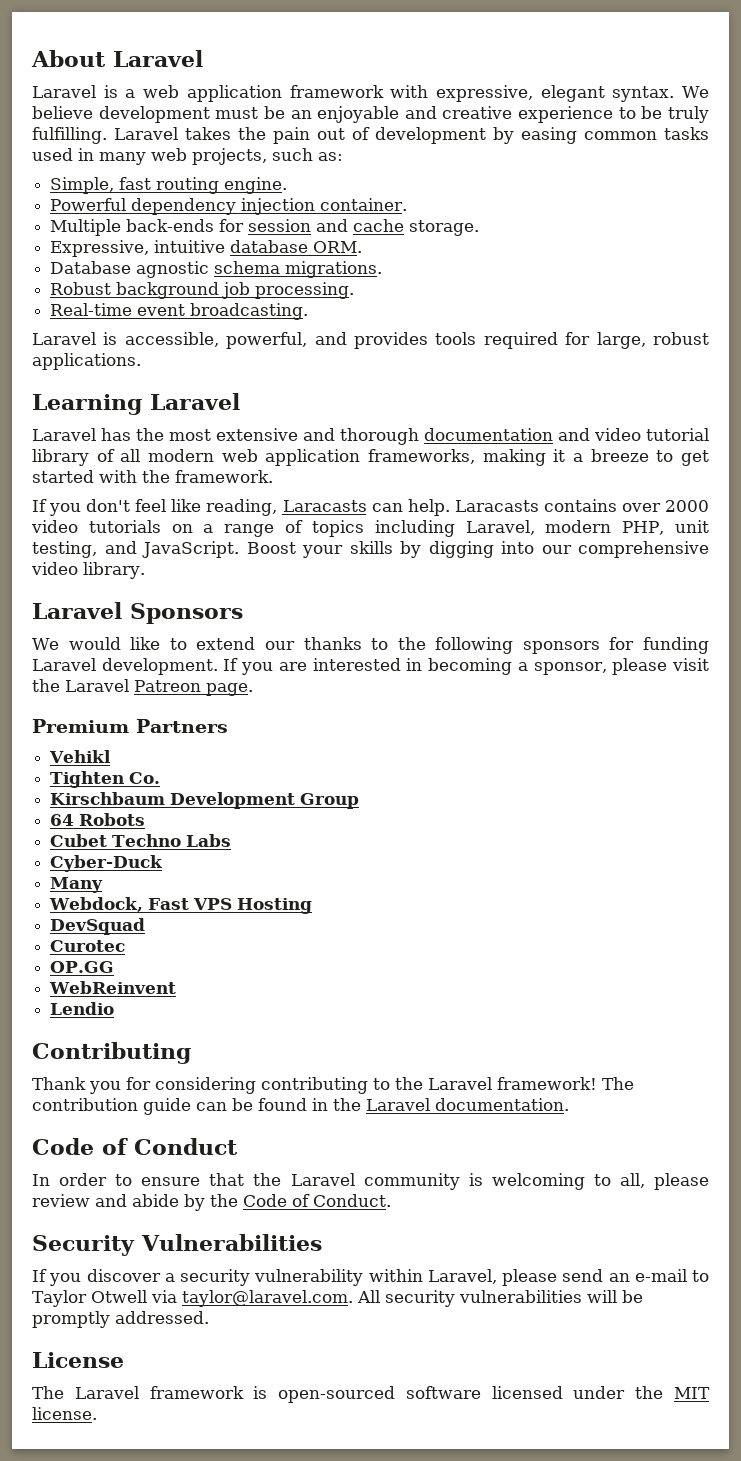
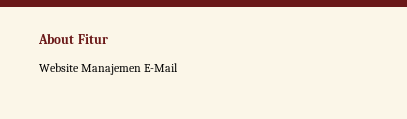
- About Laravel
- Laravel is a web application framework with expressive, elegant syntax. We believe development must be an enjoyable and creative experience to be truly fulfilling. Laravel takes the pain out of development by easing common tasks used in many web projects, such as:
- Simple, fast routing engine.
- Powerful dependency injection container.
- Multiple back-ends for session and cache storage.
- Expressive, intuitive database ORM.
- Database agnostic schema migrations.
- Robust background job processing.
- Real-time event broadcasting.
- Laravel is accessible, powerful, and provides tools required for large, robust applications.
- Learning Laravel
- Laravel has the most extensive and thorough documentation and video tutorial library of all modern web application frameworks, making it a breeze to get started with the framework.
- If you don't feel like reading, Laracasts can help. Laracasts contains over 2000 video tutorials on a range of topics including Laravel, modern PHP, unit testing, and JavaScript. Boost your skills by digging into our comprehensive video library.
- Laravel Sponsors
- We would like to extend our thanks to the following sponsors for funding Laravel development. If you are interested in becoming a sponsor, please visit the Laravel Patreon page.
- Premium Partners
- Vehikl
- Tighten Co.
- Kirschbaum Development Group
- 64 Robots
- Cubet Techno Labs
- Cyber-Duck
- Many
- Webdock, Fast VPS Hosting
- DevSquad
- Curotec
- OP.GG
- WebReinvent
- Lendio
- Contributing
- Thank you for considering contributing to the Laravel framework! The contribution guide can be found in the Laravel documentation.
- Code of Conduct
- In order to ensure that the Laravel community is welcoming to all, please review and abide by the Code of Conduct.
- Security Vulnerabilities
- If you discover a security vulnerability within Laravel, please send an e-mail to Taylor Otwell via taylor@laravel.com. All security vulnerabilities will be promptly addressed.
- License
- The Laravel framework is open-sourced software licensed under the MIT license.
+ About Fitur
+ Website Manajemen E-Mail

